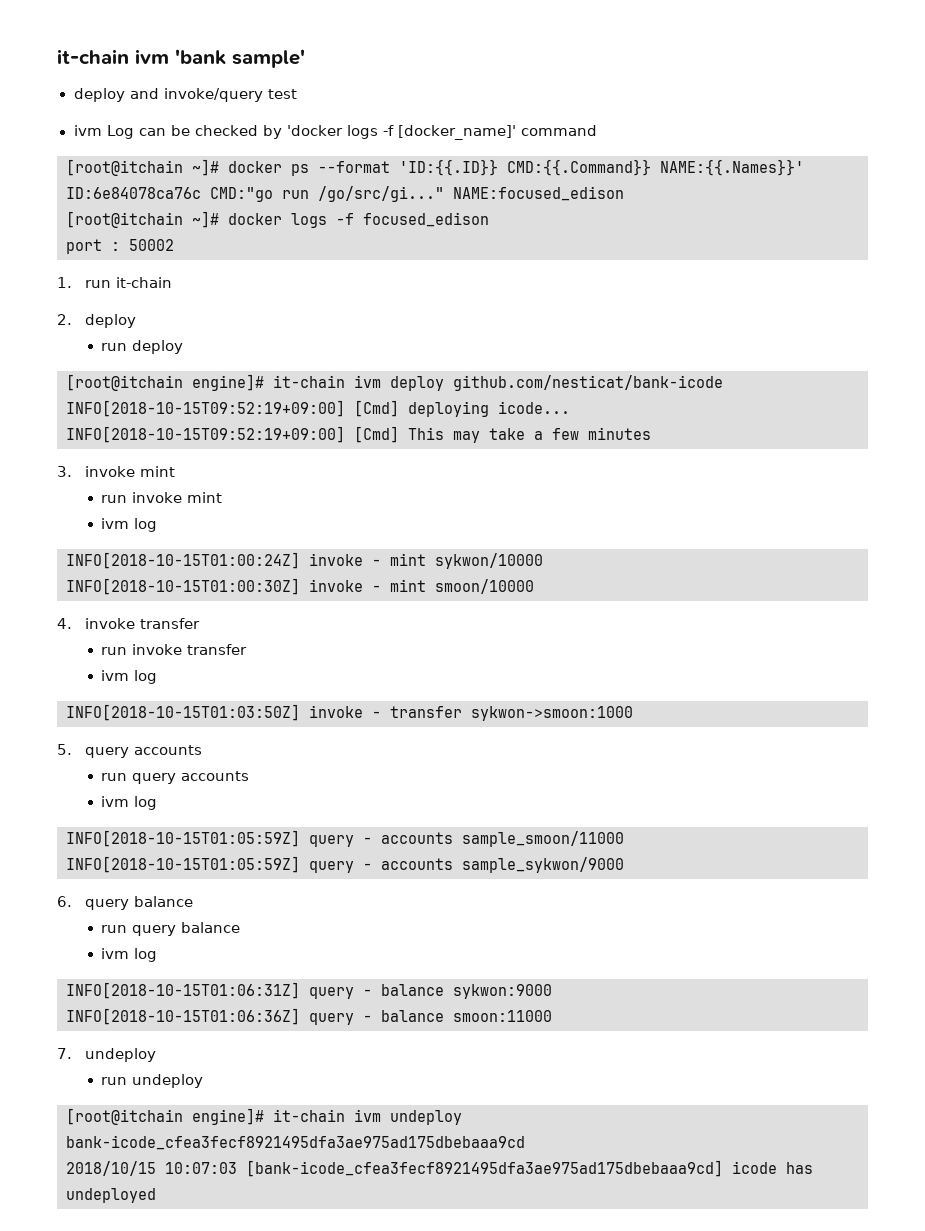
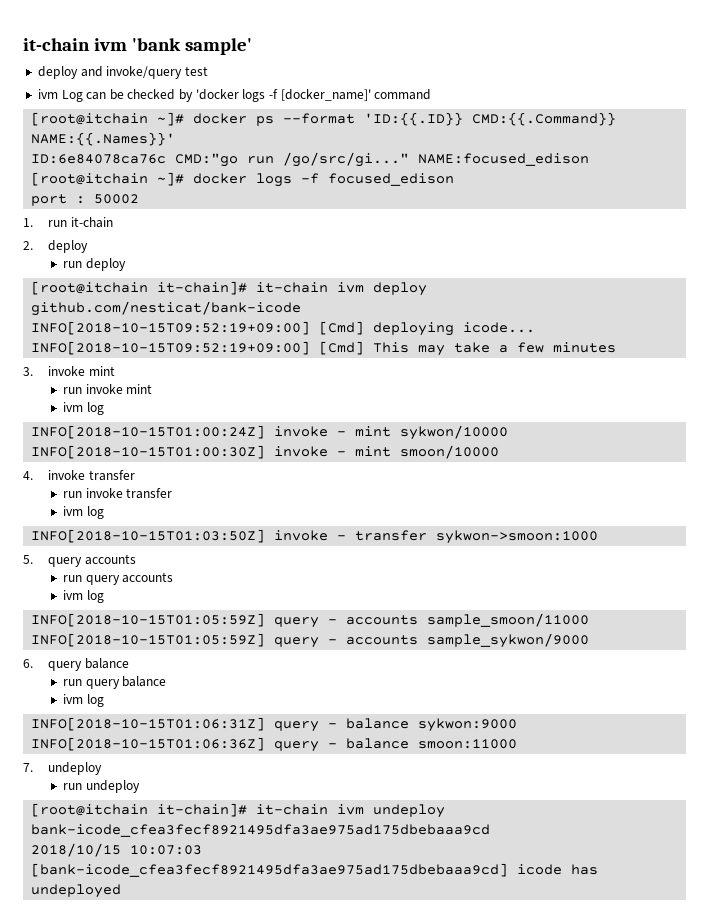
- [root@itchain engine]# it-chain ivm deploy github.com/nesticat/bank-icode
+ [root@itchain it-chain]# it-chain ivm deploy github.com/nesticat/bank-icode
- [root@itchain engine]# it-chain ivm undeploy bank-icode_cfea3fecf8921495dfa3ae975ad175dbebaaa9cd
+ [root@itchain it-chain]# it-chain ivm undeploy bank-icode_cfea3fecf8921495dfa3ae975ad175dbebaaa9cd

